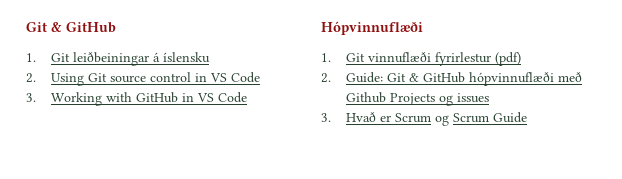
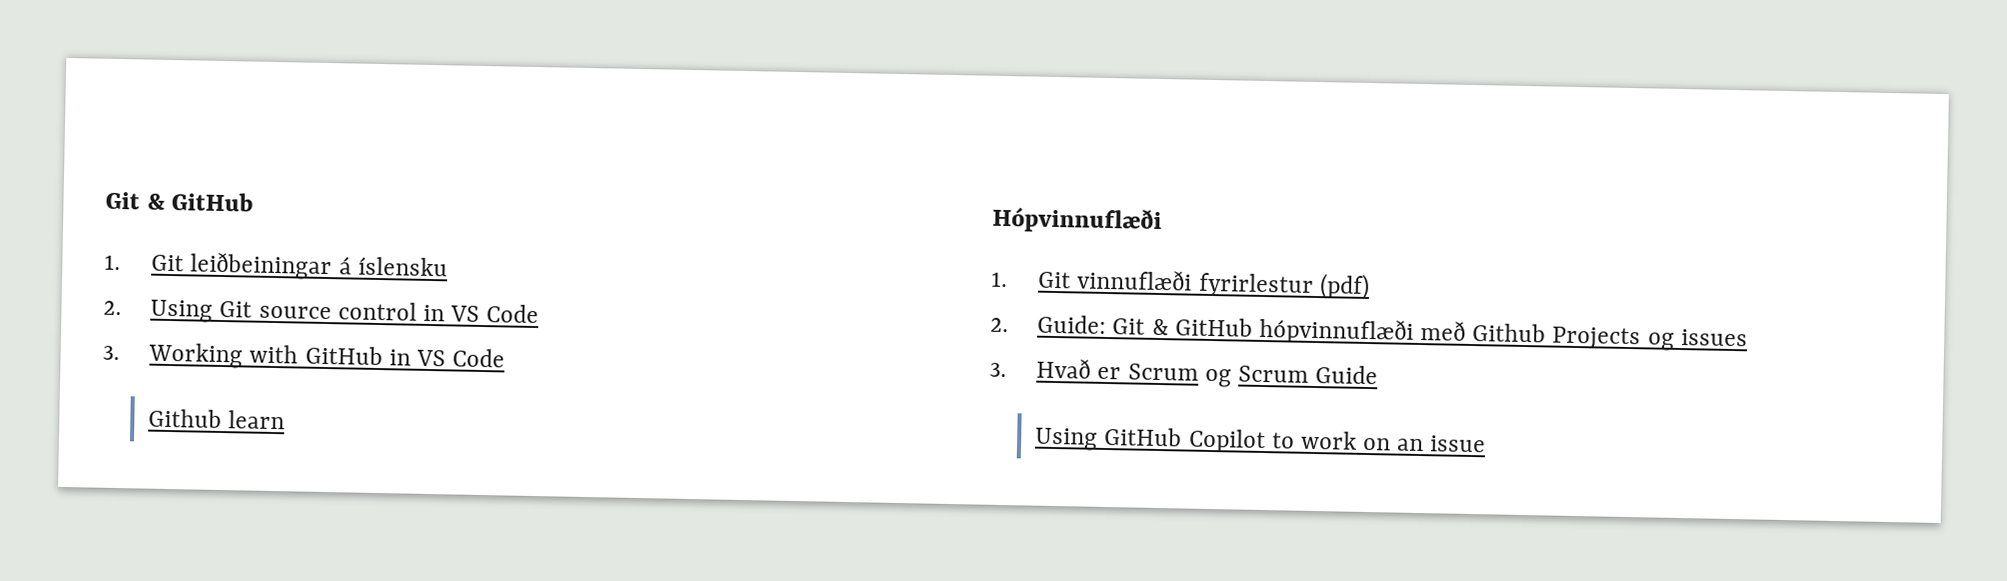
+ Github learn
+ Using GitHub Copilot to work on an issue

